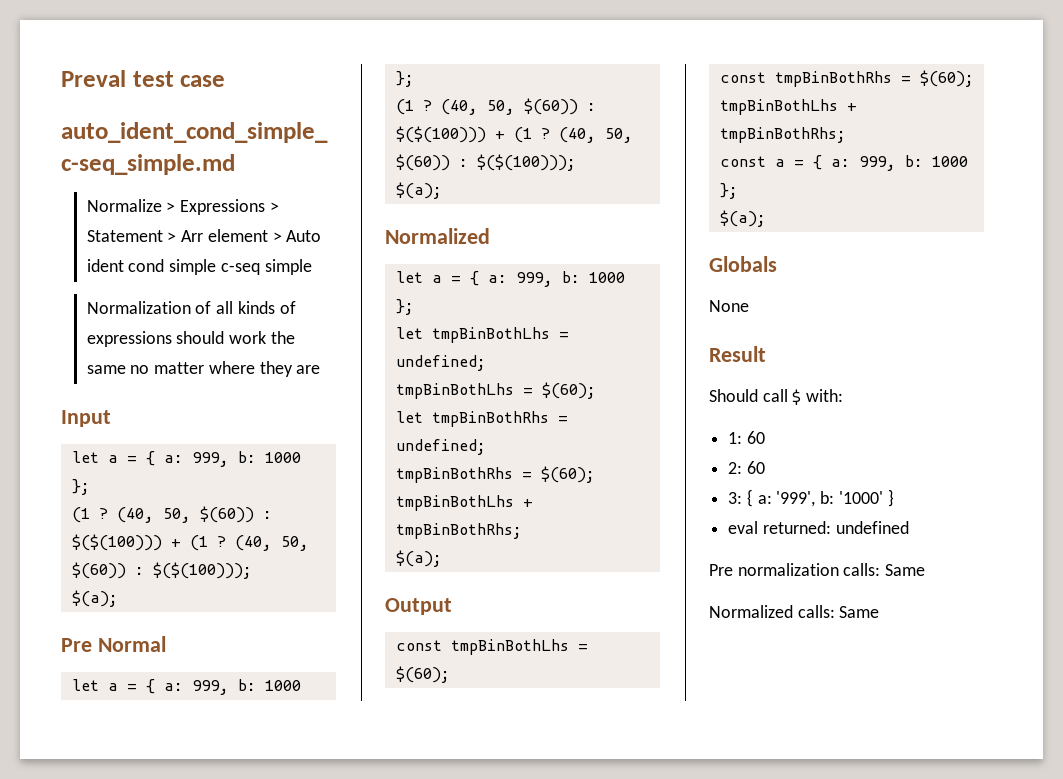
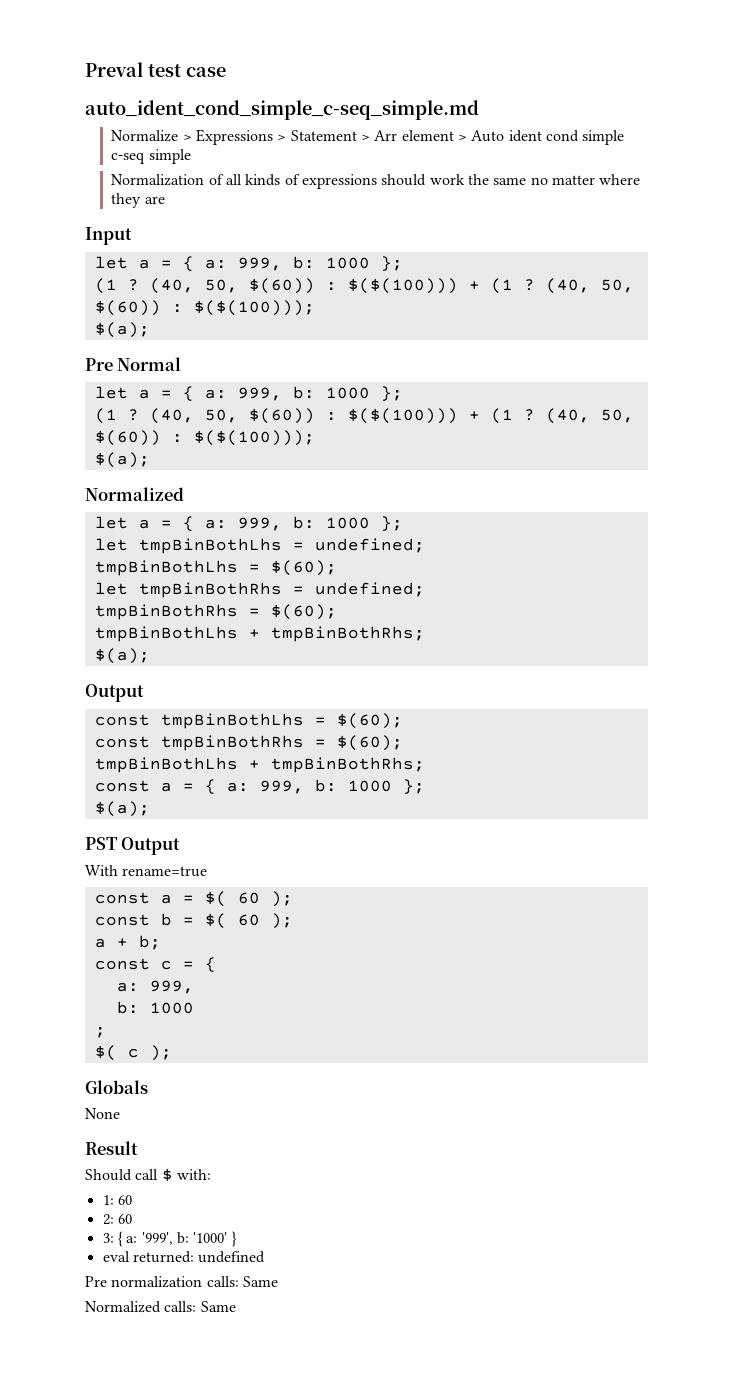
+ PST Output
+ With rename=true
+ const a = $( 60 );
+ const b = $( 60 );
+ a + b;
+ const c = {
+ a: 999,
+ b: 1000
+ ;
+ $( c );

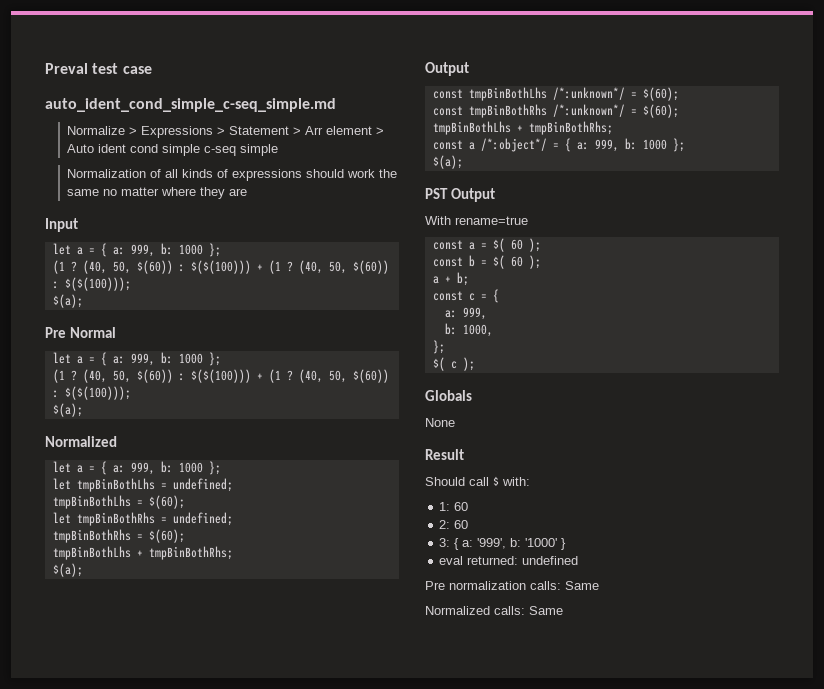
- const tmpBinBothLhs = $(60);
+ const tmpBinBothLhs /*:unknown*/ = $(60);
- const tmpBinBothRhs = $(60);
+ const tmpBinBothRhs /*:unknown*/ = $(60);
- const a = { a: 999, b: 1000 };
+ const a /*:object*/ = { a: 999, b: 1000 };
  const c = {
  a: 999,
- b: 1000
- ;
+ b: 1000,
+ };

